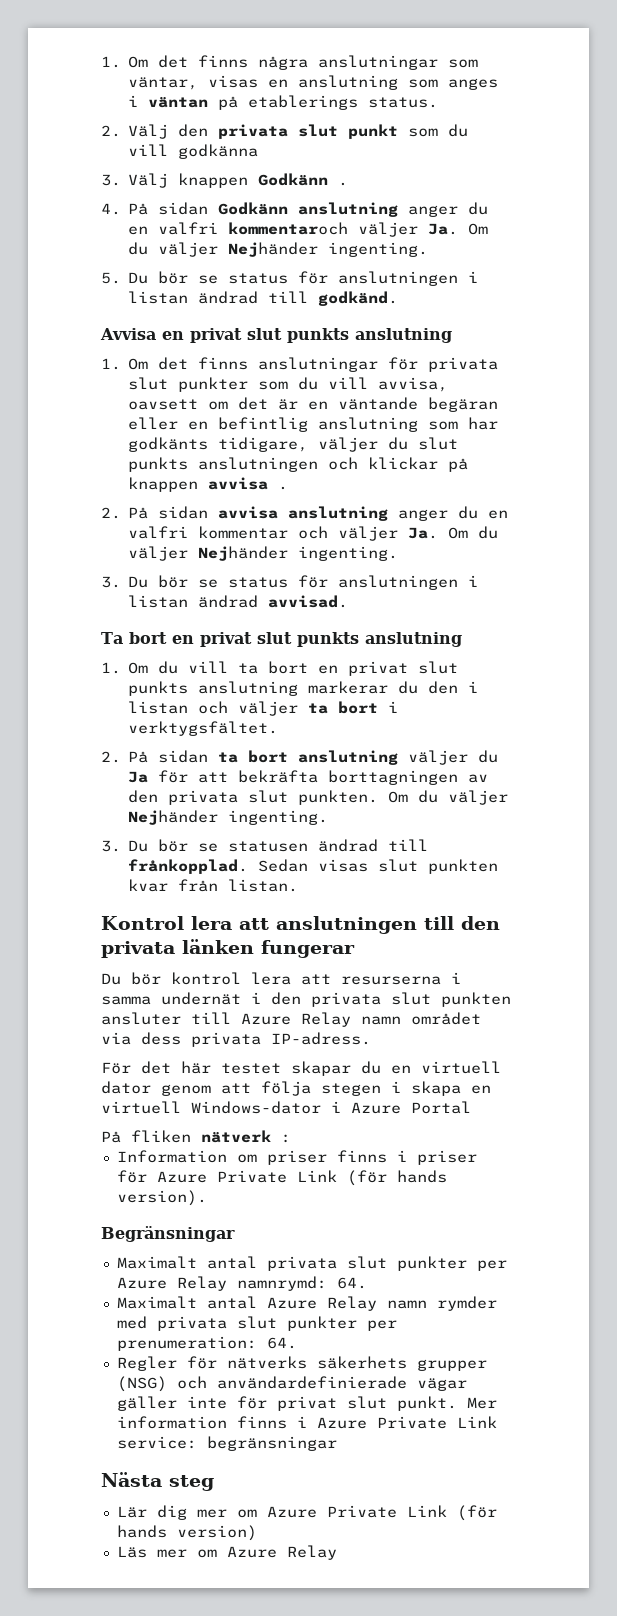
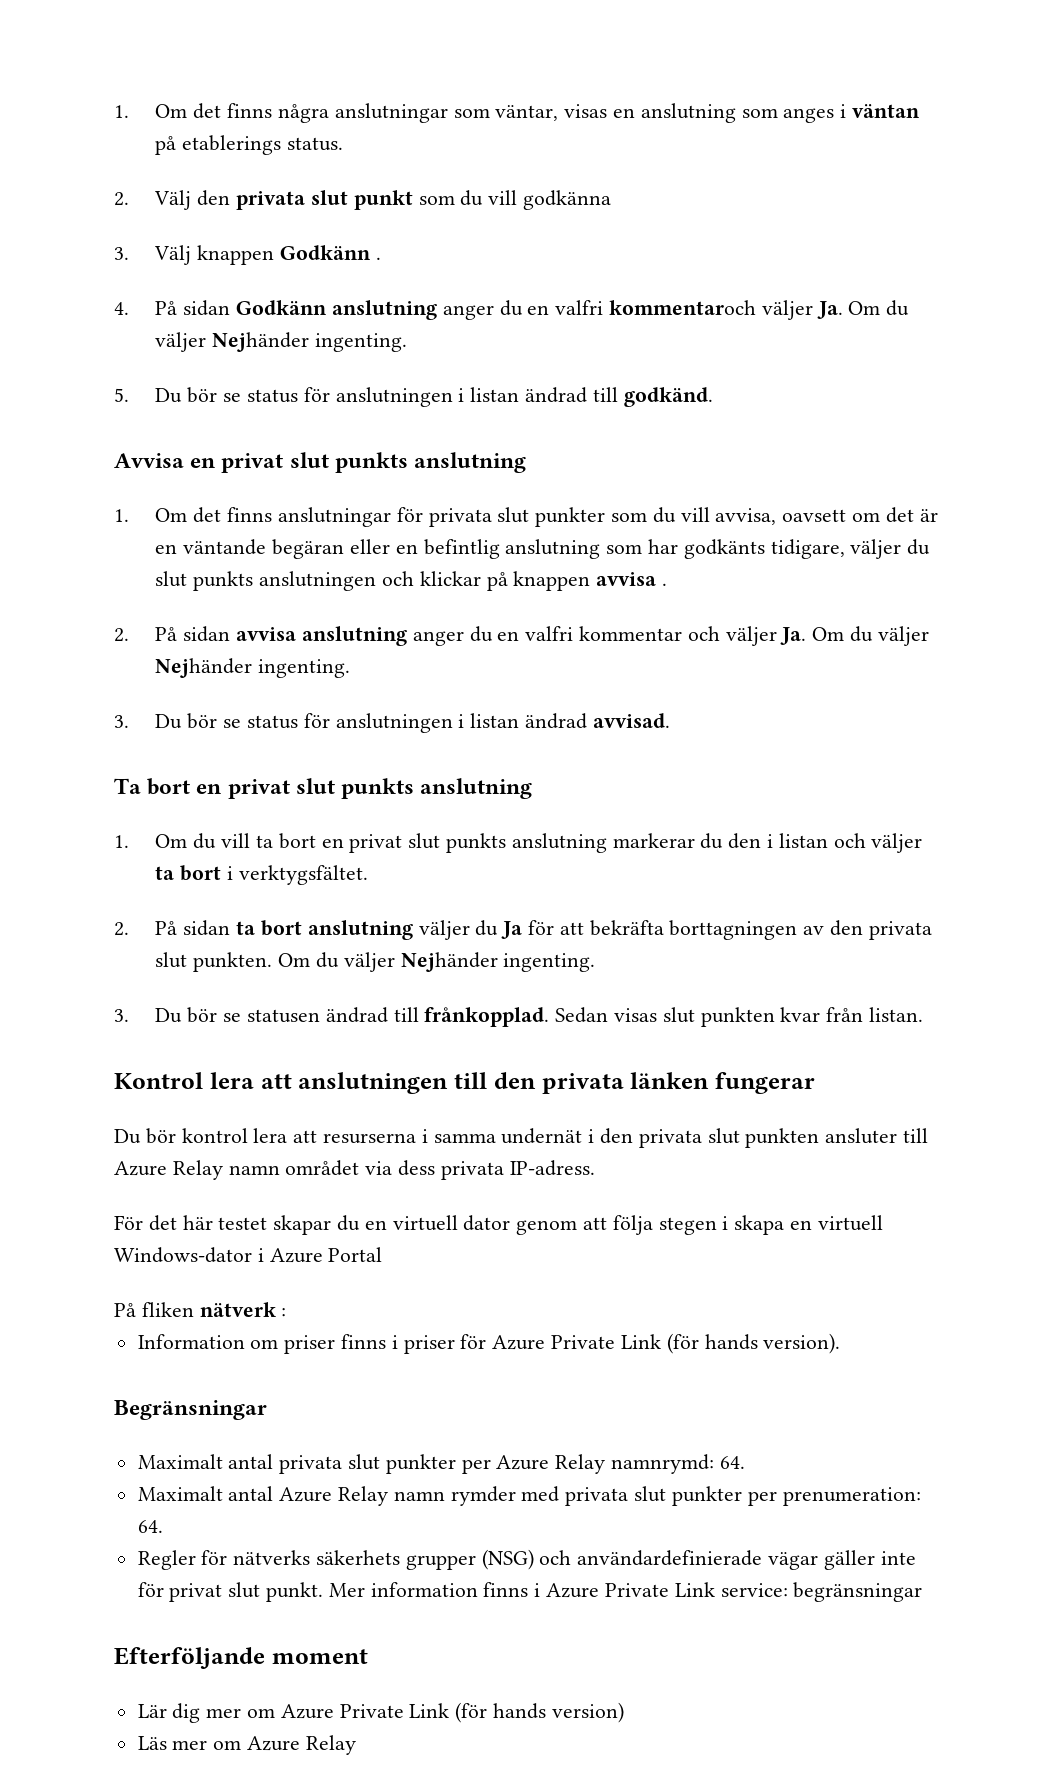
- Nästa steg
+ Efterföljande moment

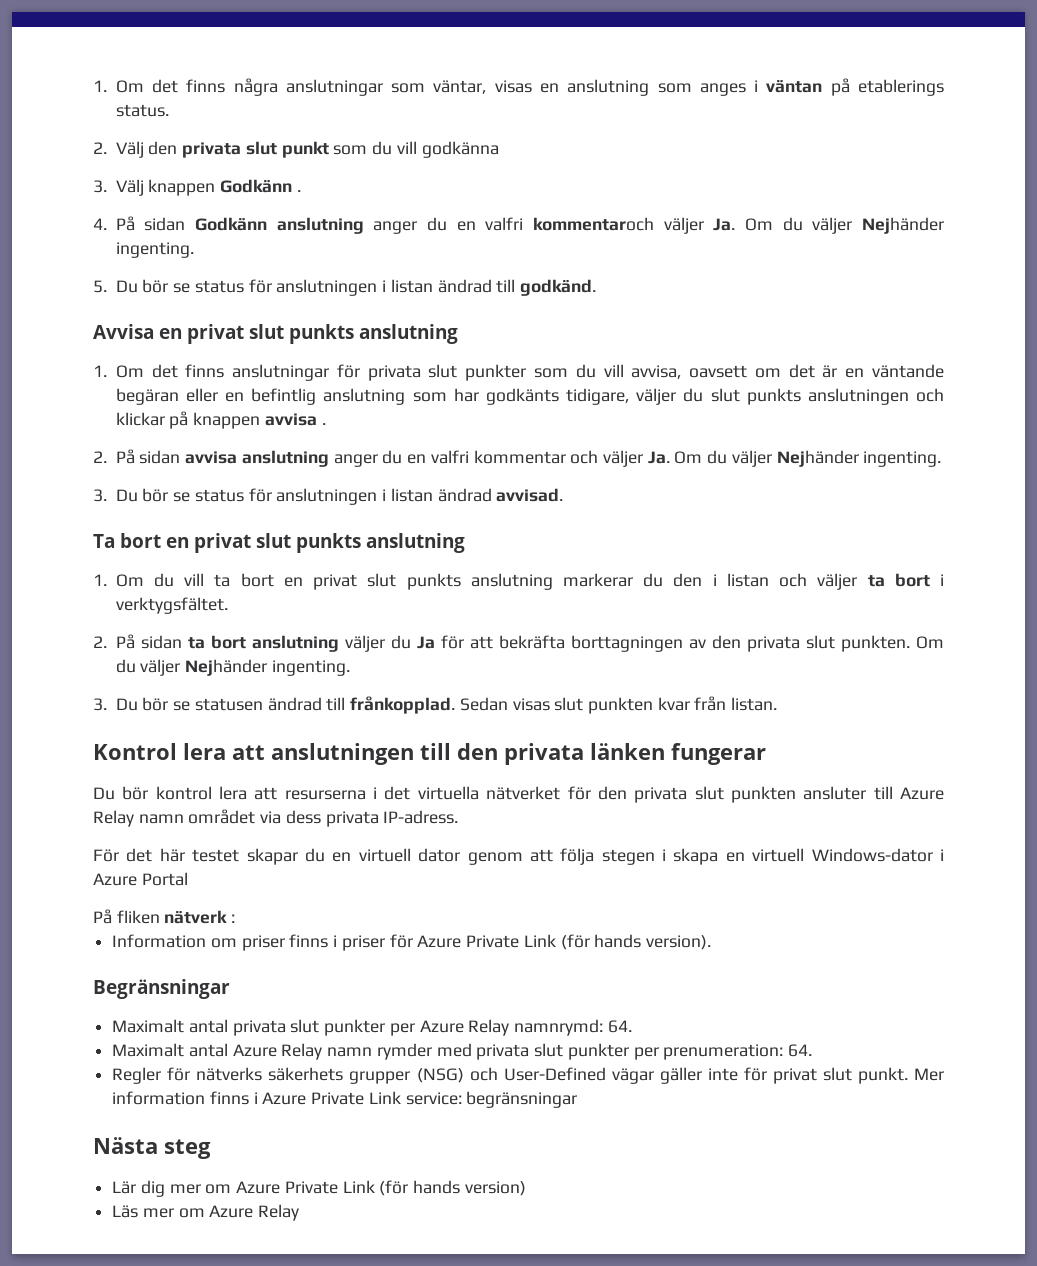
- Du bör kontrol lera att resurserna i samma undernät i den privata slut punkten ansluter till Azure Relay namn området via dess privata IP-adress.
+ Du bör kontrol lera att resurserna i det virtuella nätverket för den privata slut punkten ansluter till Azure Relay namn området via dess privata IP-adress.
- Regler för nätverks säkerhets grupper (NSG) och användardefinierade vägar gäller inte för privat slut punkt.
+ Regler för nätverks säkerhets grupper (NSG) och User-Defined vägar gäller inte för privat slut punkt.
- Efterföljande moment
+ Nästa steg

